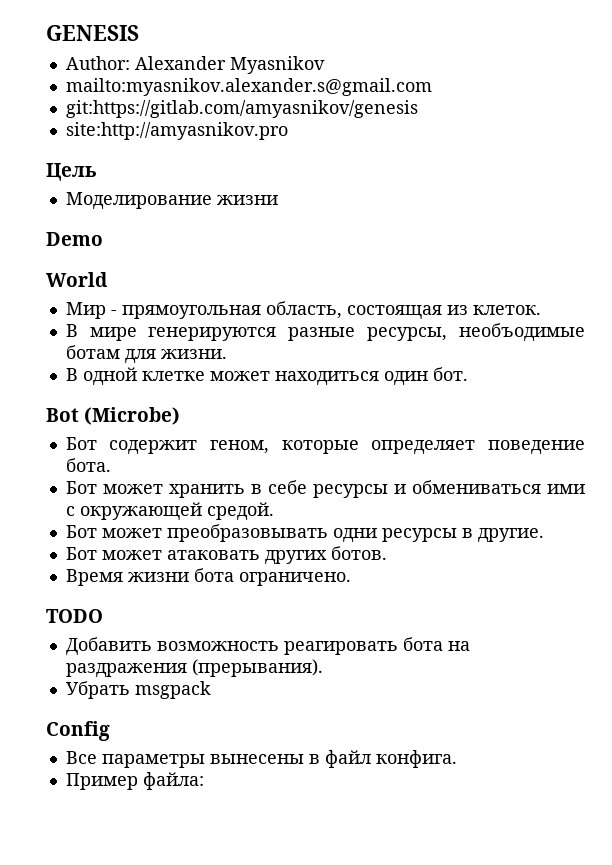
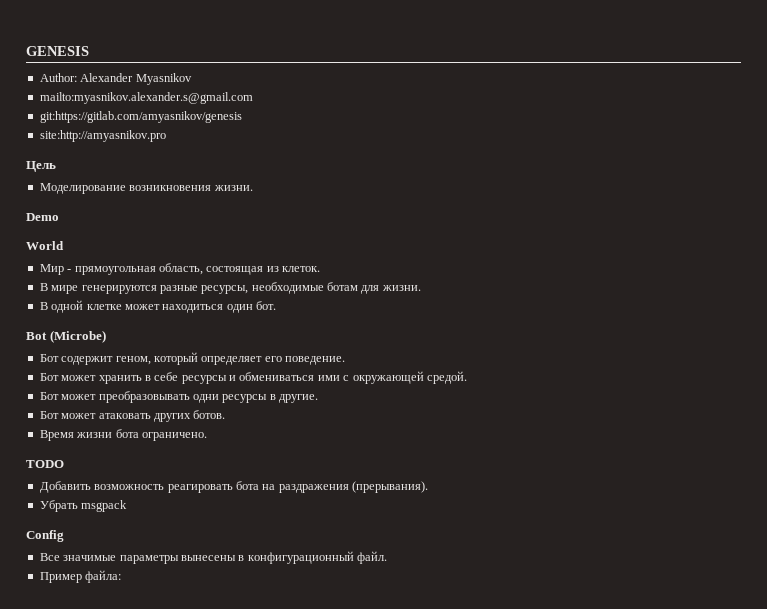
- Моделирование жизни
+ Моделирование возникновения жизни.
- В мире генерируются разные ресурсы, необъодимые ботам для жизни.
+ В мире генерируются разные ресурсы, необходимые ботам для жизни.
- Бот содержит геном, которые определяет поведение бота.
+ Бот содержит геном, который определяет его поведение.
- Все параметры вынесены в файл конфига.
+ Все значимые параметры вынесены в конфигурационный файл.

